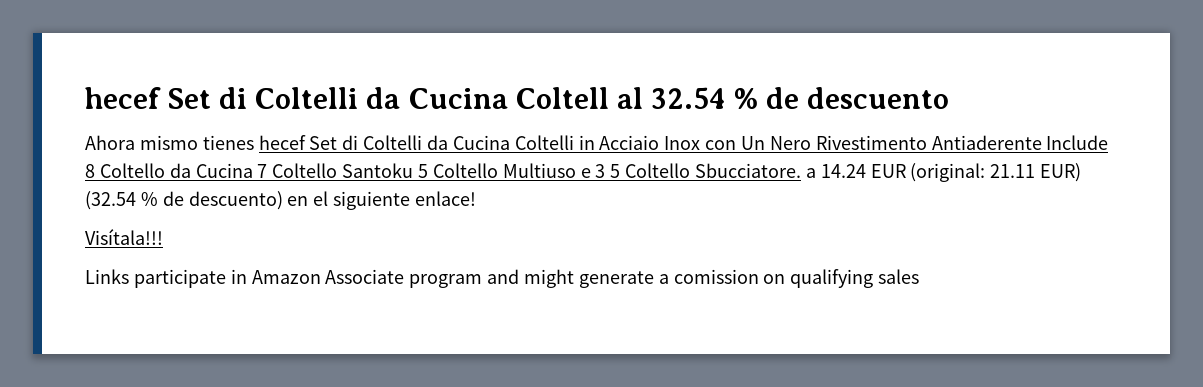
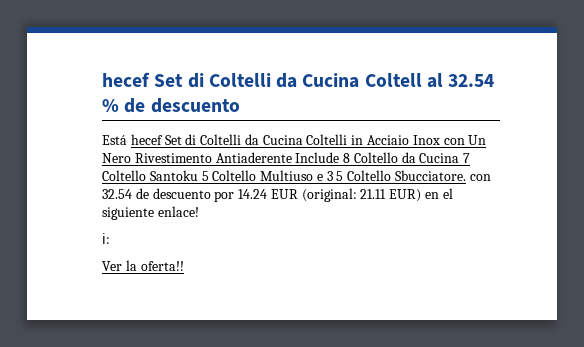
- Ahora mismo tienes hecef Set di Coltelli da Cucina Coltelli in Acciaio Inox con Un Nero Rivestimento Antiaderente Include 8 Coltello da Cucina 7 Coltello Santoku 5 Coltello Multiuso e 3 5 Coltello Sbucciatore. a 14.24 EUR (original: 21.11 EUR) (32.54 % de descuento) en el siguiente enlace!
+ Está hecef Set di Coltelli da Cucina Coltelli in Acciaio Inox con Un Nero Rivestimento Antiaderente Include 8 Coltello da Cucina 7 Coltello Santoku 5 Coltello Multiuso e 3 5 Coltello Sbucciatore. con 32.54 de descuento por 14.24 EUR (original: 21.11 EUR) en el siguiente enlace!
- Visítala!!!
- Links participate in Amazon Associate program and might generate a comission on qualifying sales
+ ℹ:
+ Ver la oferta!!

